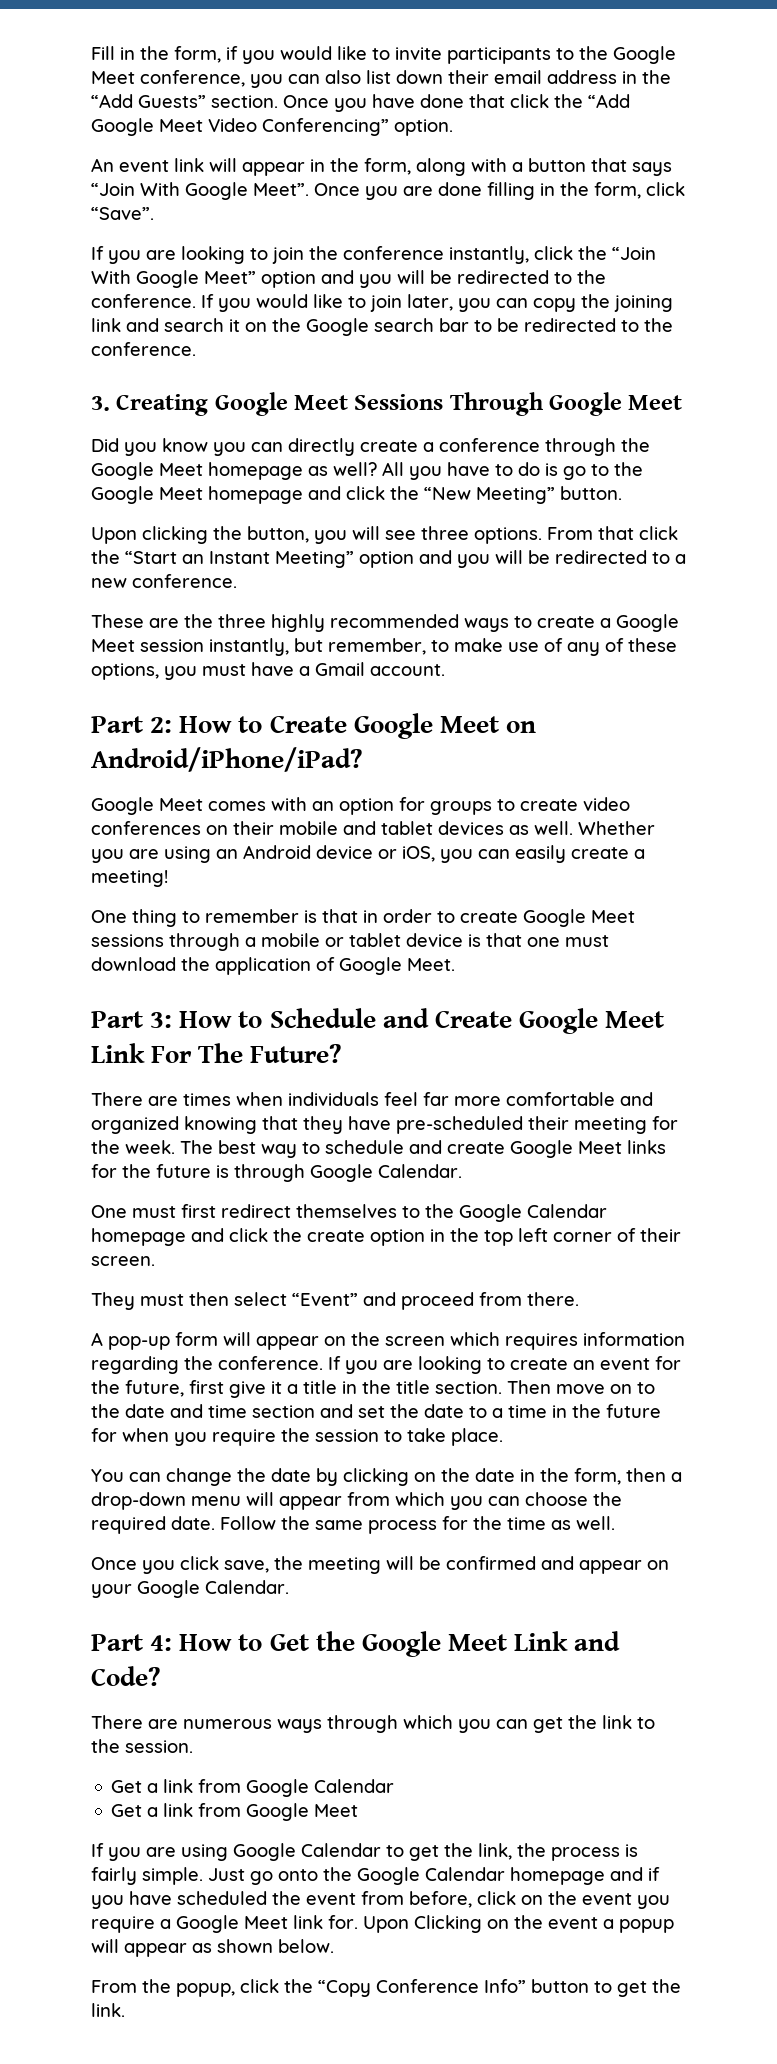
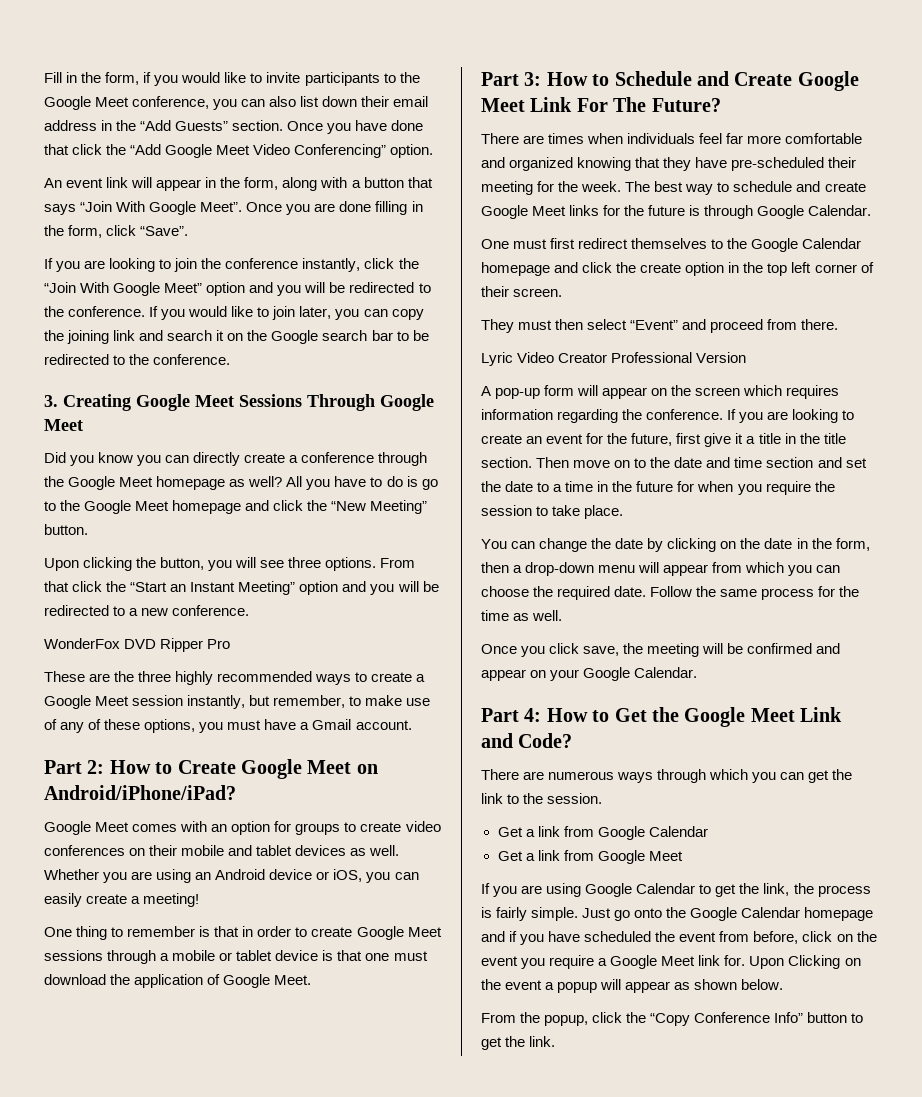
+ WonderFox DVD Ripper Pro
+ Lyric Video Creator Professional Version

